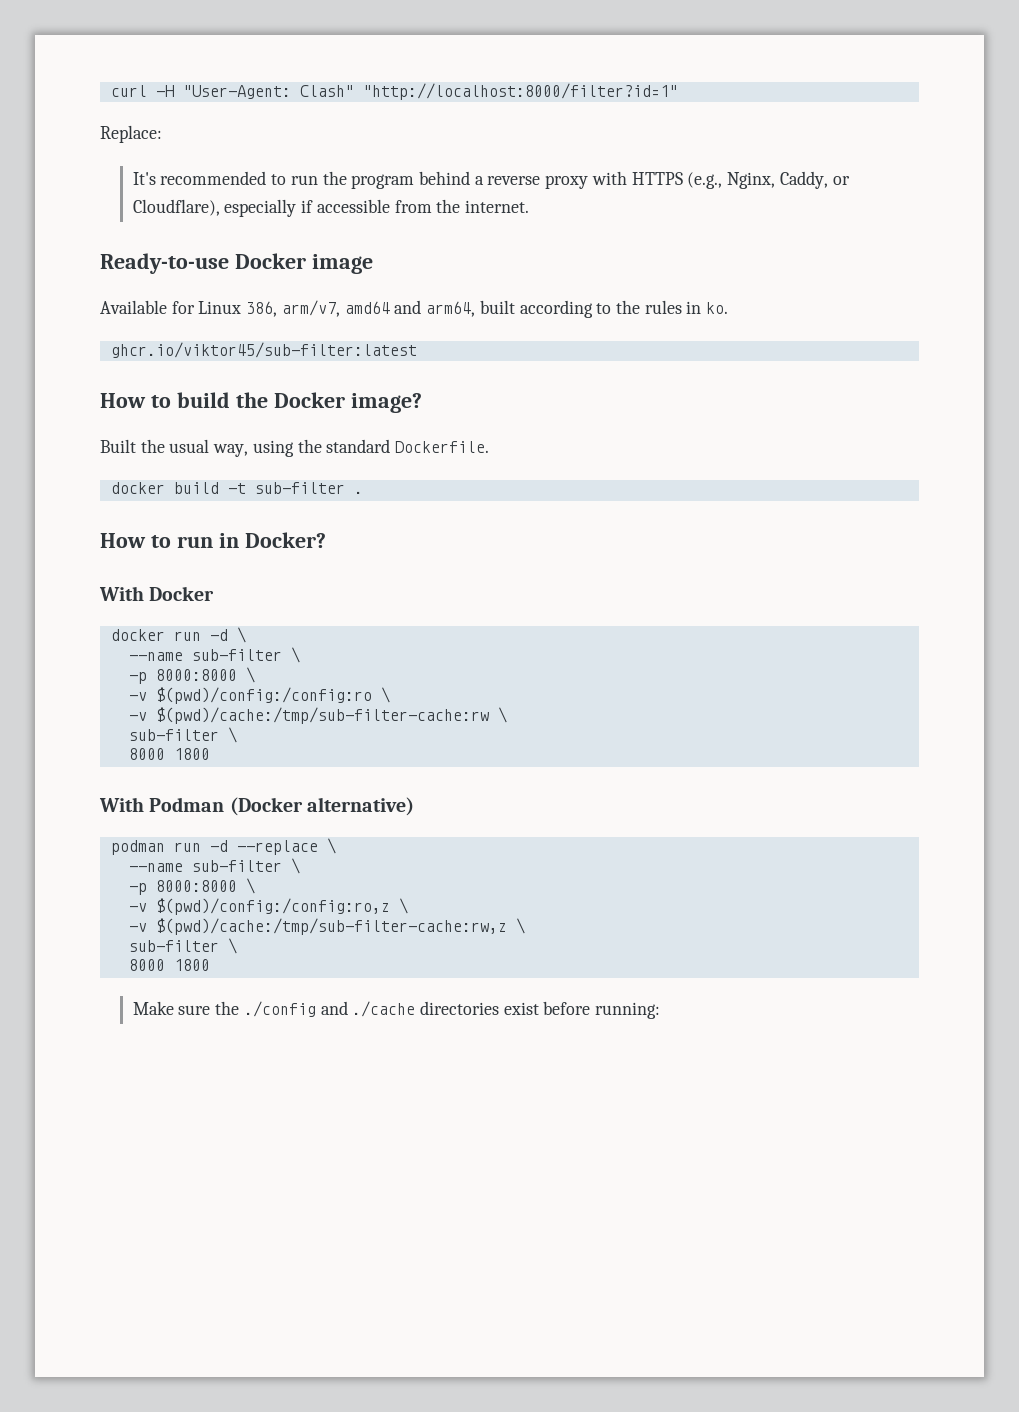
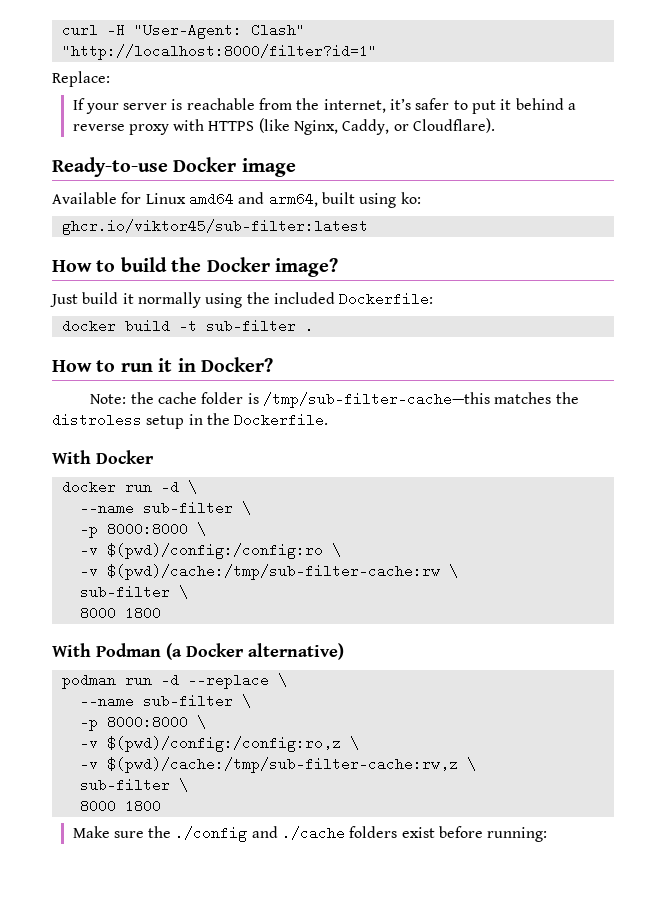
- It's recommended to run the program behind a reverse proxy with HTTPS (e.g., Nginx, Caddy, or Cloudflare), especially if accessible from the internet.
+ If your server is reachable from the internet, it’s safer to put it behind a reverse proxy with HTTPS (like Nginx, Caddy, or Cloudflare).
- Available for Linux 386, arm/v7, amd64 and arm64, built according to the rules in ko.
+ Available for Linux amd64 and arm64, built using ko:
- Built the usual way, using the standard Dockerfile.
+ Just build it normally using the included Dockerfile:
- How to run in Docker?
+ How to run it in Docker?
+ Note: the cache folder is /tmp/sub-filter-cache—this matches the distroless setup in the Dockerfile.
- With Podman (Docker alternative)
+ With Podman (a Docker alternative)
- Make sure the ./config and ./cache directories exist before running:
+ Make sure the ./config and ./cache folders exist before running:

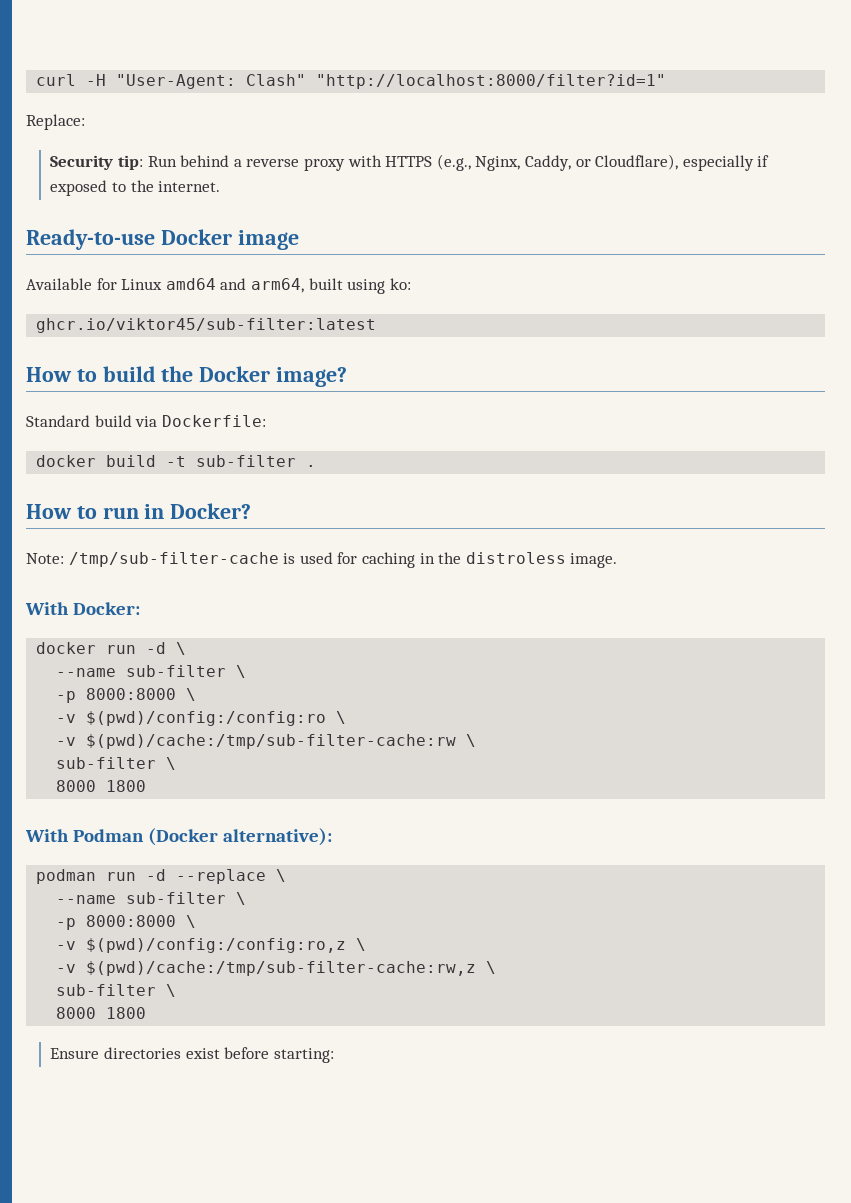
- If your server is reachable from the internet, it’s safer to put it behind a reverse proxy with HTTPS (like Nginx, Caddy, or Cloudflare).
+ Security tip: Run behind a reverse proxy with HTTPS (e.g., Nginx, Caddy, or Cloudflare), especially if exposed to the internet.
- Just build it normally using the included Dockerfile:
+ Standard build via Dockerfile:
- How to run it in Docker?
+ How to run in Docker?
- Note: the cache folder is /tmp/sub-filter-cache—this matches the distroless setup in the Dockerfile.
- With Docker
+ Note: /tmp/sub-filter-cache is used for caching in the distroless image.
+ With Docker:
- With Podman (a Docker alternative)
+ With Podman (Docker alternative):
- Make sure the ./config and ./cache folders exist before running:
+ Ensure directories exist before starting:

